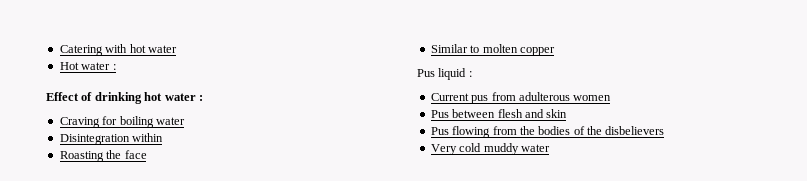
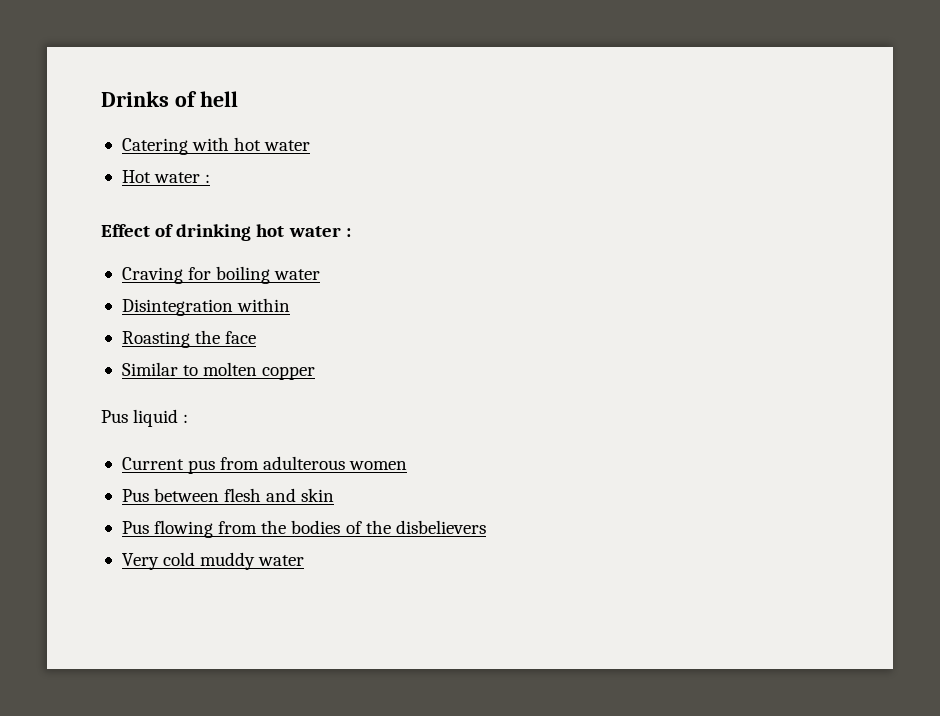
+ Drinks of hell

